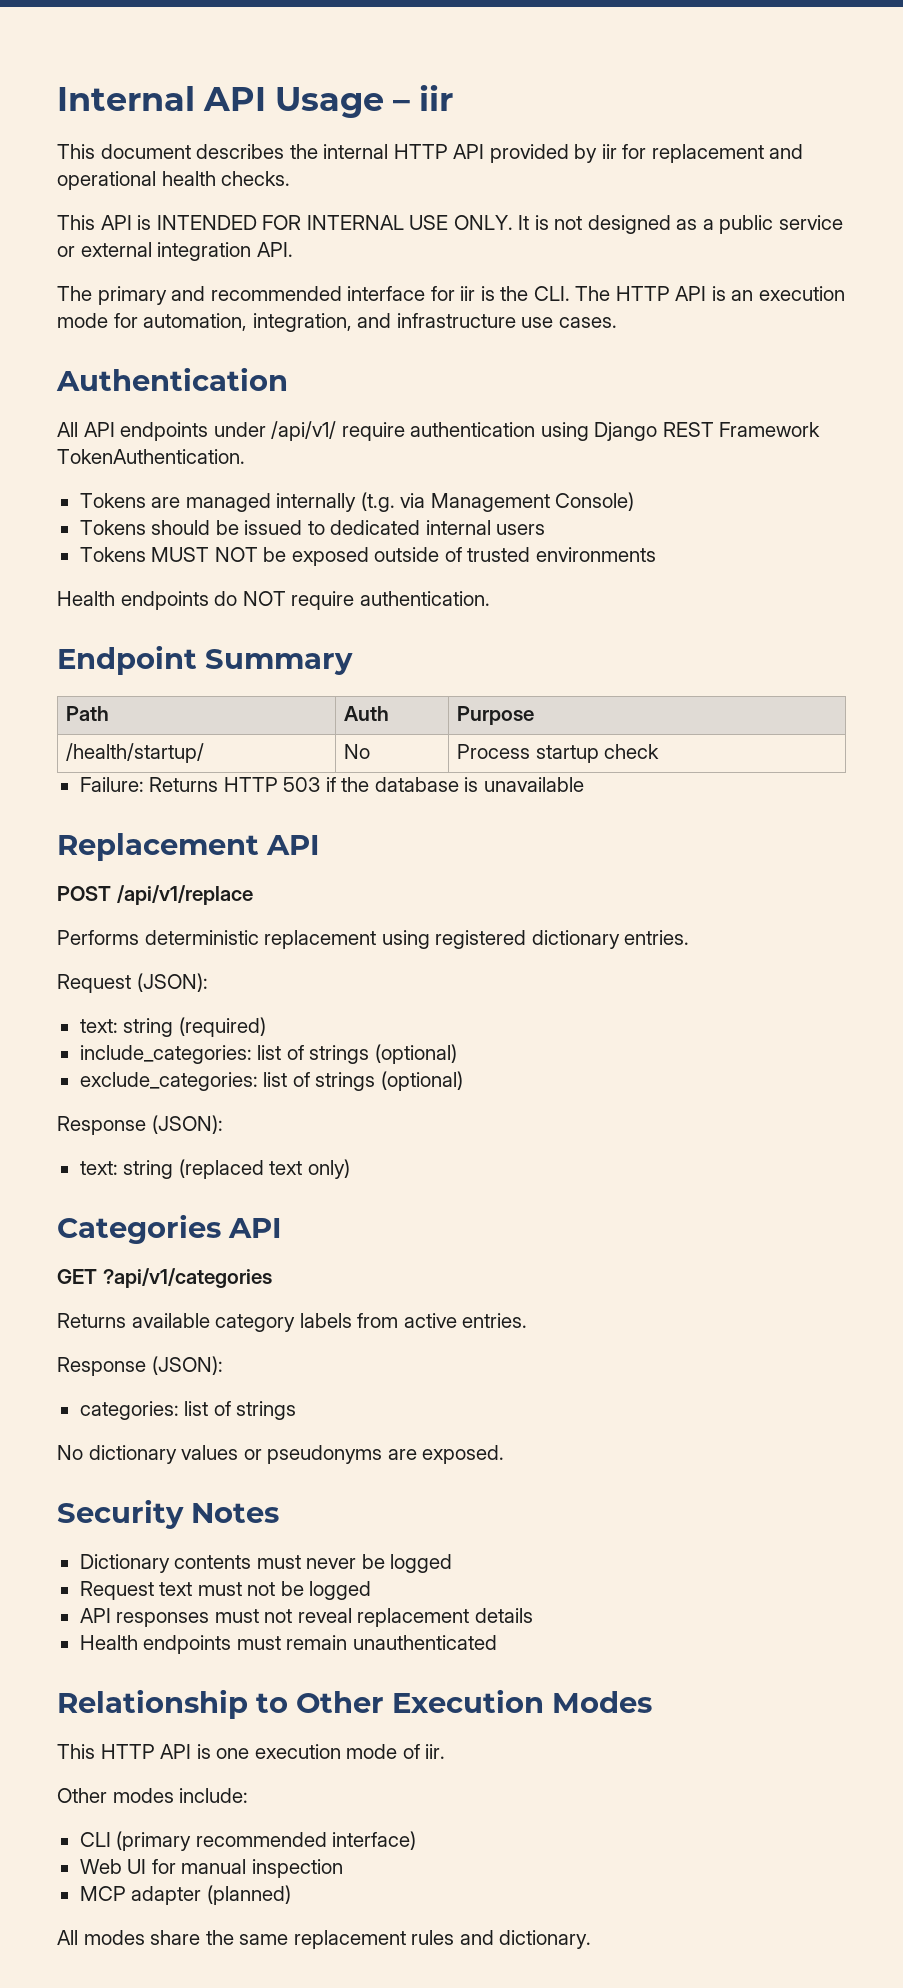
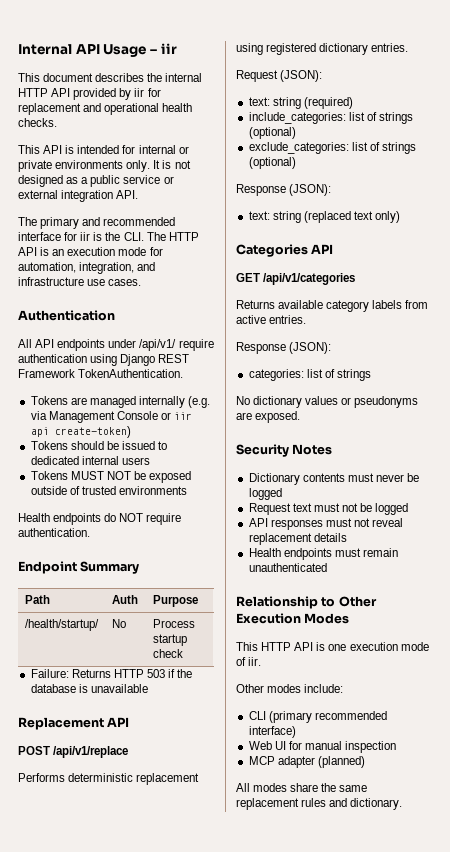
- This API is INTENDED FOR INTERNAL USE ONLY.
+ This API is intended for internal or private environments only.
- Tokens are managed internally (t.g. via Management Console)
+ Tokens are managed internally (e.g. via Management Console or iir api create-token)
- GET ?api/v1/categories
+ GET /api/v1/categories

